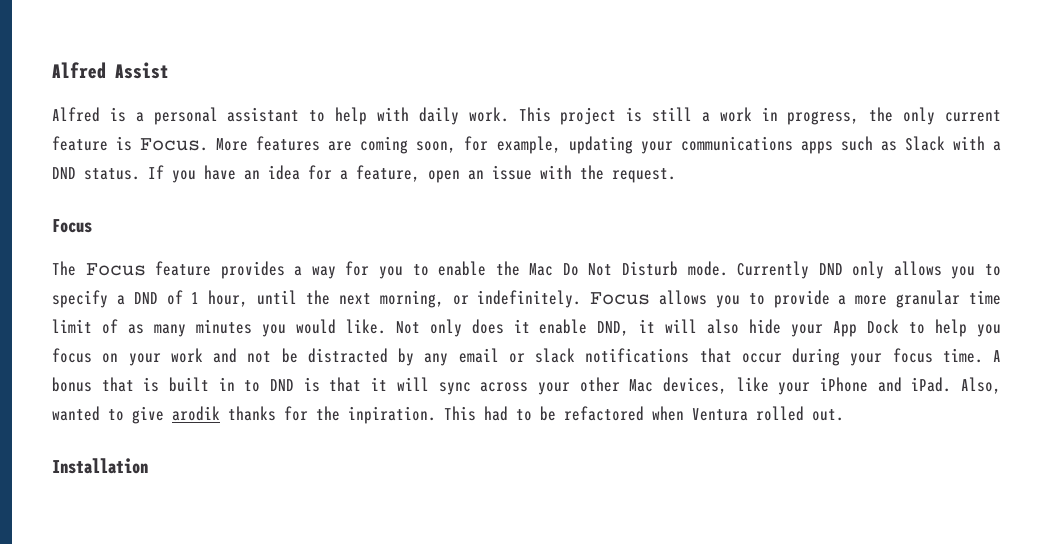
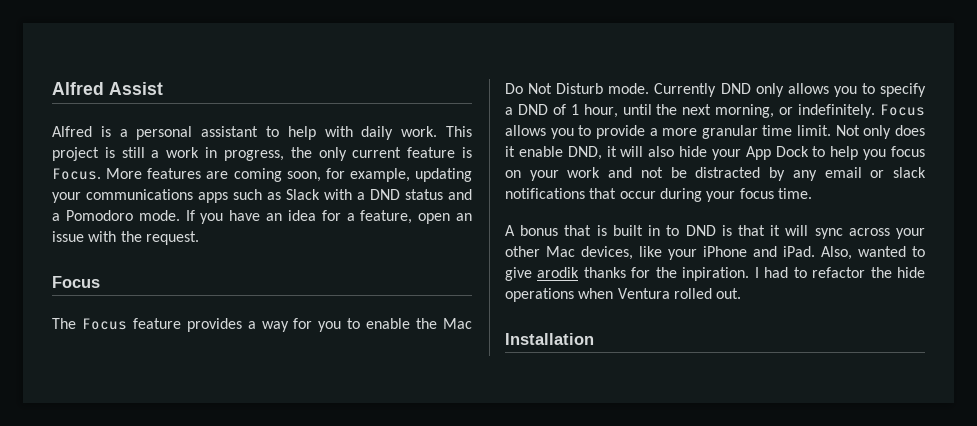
- More features are coming soon, for example, updating your communications apps such as Slack with a DND status.
+ More features are coming soon, for example, updating your communications apps such as Slack with a DND status and a Pomodoro mode.
- Focus allows you to provide a more granular time limit of as many minutes you would like.
+ Focus allows you to provide a more granular time limit.
- Not only does it enable DND, it will also hide your App Dock to help you focus on your work and not be distracted by any email or slack notifications that occur during your focus time. A bonus that is built in to DND is that it will sync across your other Mac devices, like your iPhone and iPad.
+ Not only does it enable DND, it will also hide your App Dock to help you focus on your work and not be distracted by any email or slack notifications that occur during your focus time.
+ A bonus that is built in to DND is that it will sync across your other Mac devices, like your iPhone and iPad.
- This had to be refactored when Ventura rolled out.
+ I had to refactor the hide operations when Ventura rolled out.

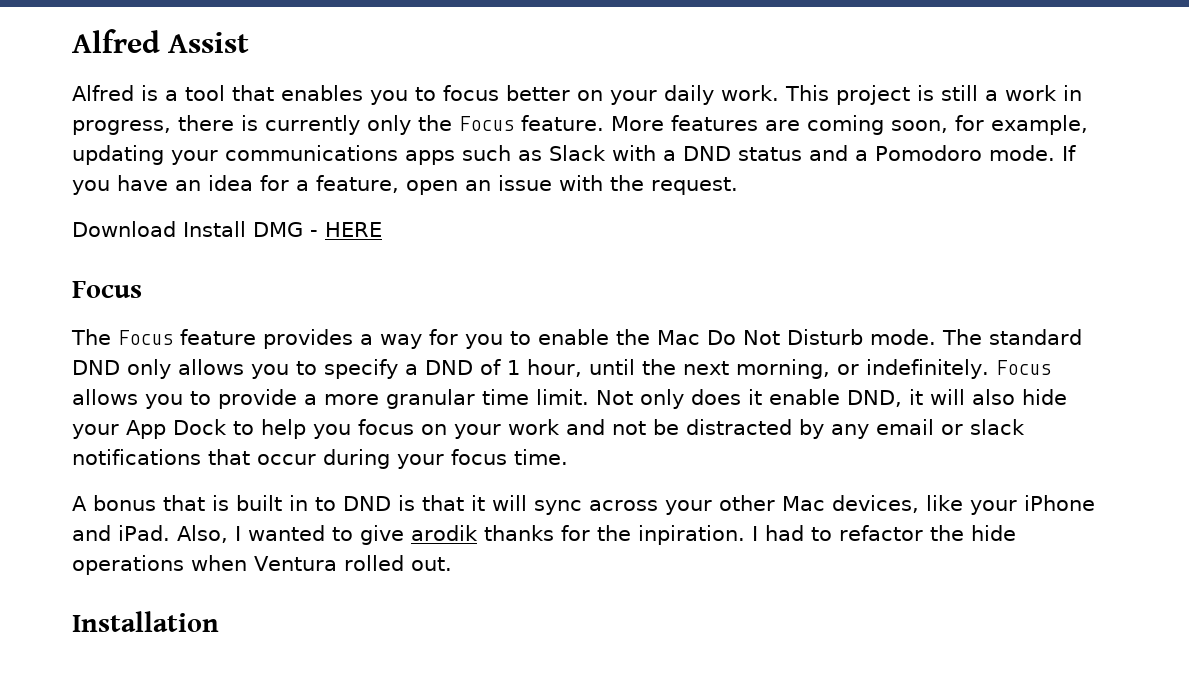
- Alfred is a personal assistant to help with daily work.
+ Alfred is a tool that enables you to focus better on your daily work.
- This project is still a work in progress, the only current feature is Focus.
+ This project is still a work in progress, there is currently only the Focus feature.
+ Download Install DMG - HERE
- Currently DND only allows you to specify a DND of 1 hour, until the next morning, or indefinitely.
+ The standard DND only allows you to specify a DND of 1 hour, until the next morning, or indefinitely.
- Also, wanted to give arodik thanks for the inpiration.
+ Also, I wanted to give arodik thanks for the inpiration.

